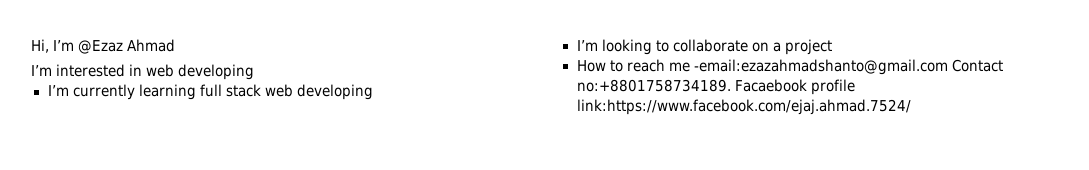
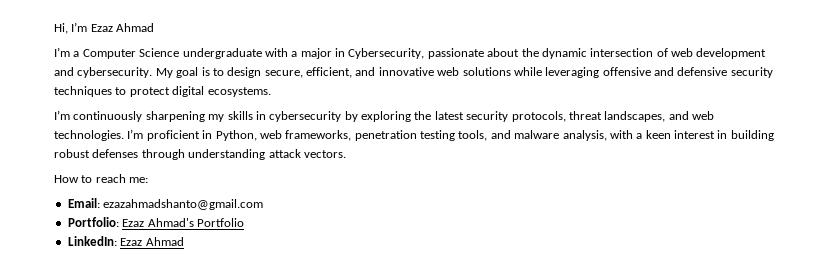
- Hi, I’m @Ezaz Ahmad
+ Hi, I’m Ezaz Ahmad
- I’m interested in web developing
- I’m currently learning full stack web developing
- I’m looking to collaborate on a project
- How to reach me -email:ezazahmadshanto@gmail.com Contact no:+8801758734189. Facaebook profile link:https://www.facebook.com/ejaj.ahmad.7524/
+ I’m a Computer Science undergraduate with a major in Cybersecurity, passionate about the dynamic intersection of web development and cybersecurity. My goal is to design secure, efficient, and innovative web solutions while leveraging offensive and defensive security techniques to protect digital ecosystems.
+ I’m continuously sharpening my skills in cybersecurity by exploring the latest security protocols, threat landscapes, and web technologies. I’m proficient in Python, web frameworks, penetration testing tools, and malware analysis, with a keen interest in building robust defenses through understanding attack vectors.
+ How to reach me:
+ Email: ezazahmadshanto@gmail.com
+ Portfolio: Ezaz Ahmad's Portfolio
+ LinkedIn: Ezaz Ahmad

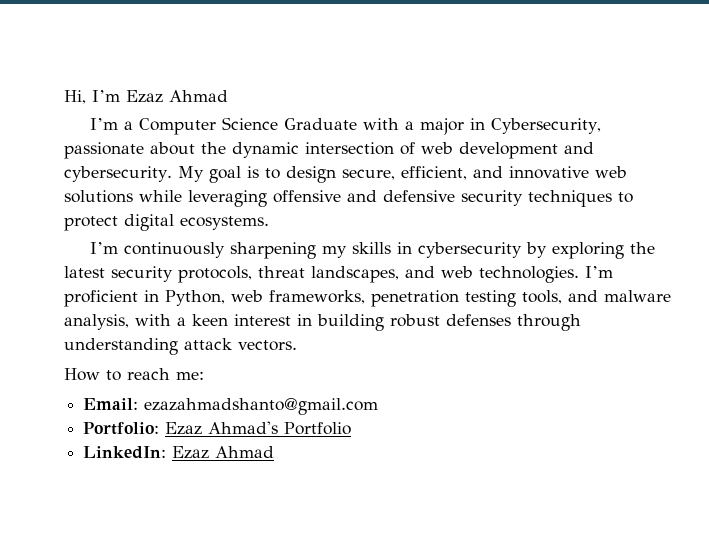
- I’m a Computer Science undergraduate with a major in Cybersecurity, passionate about the dynamic intersection of web development and cybersecurity.
+ I’m a Computer Science Graduate with a major in Cybersecurity, passionate about the dynamic intersection of web development and cybersecurity.

